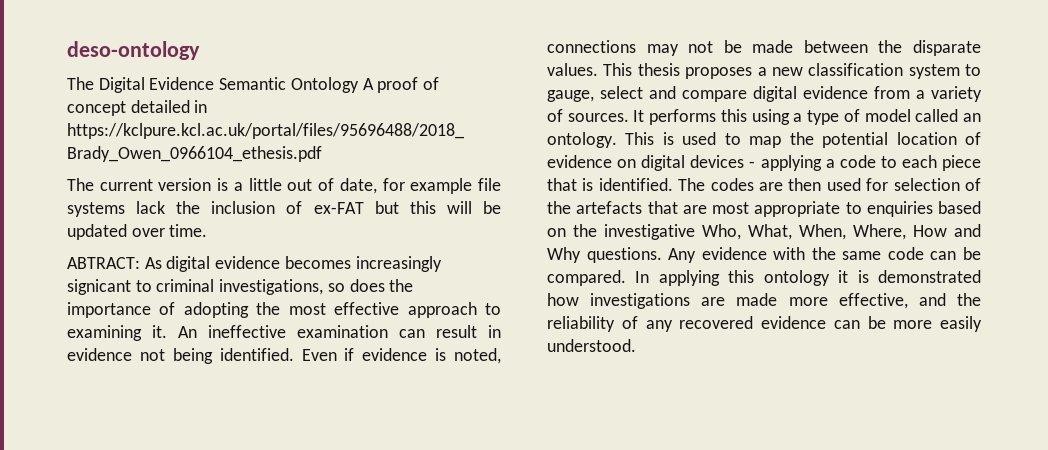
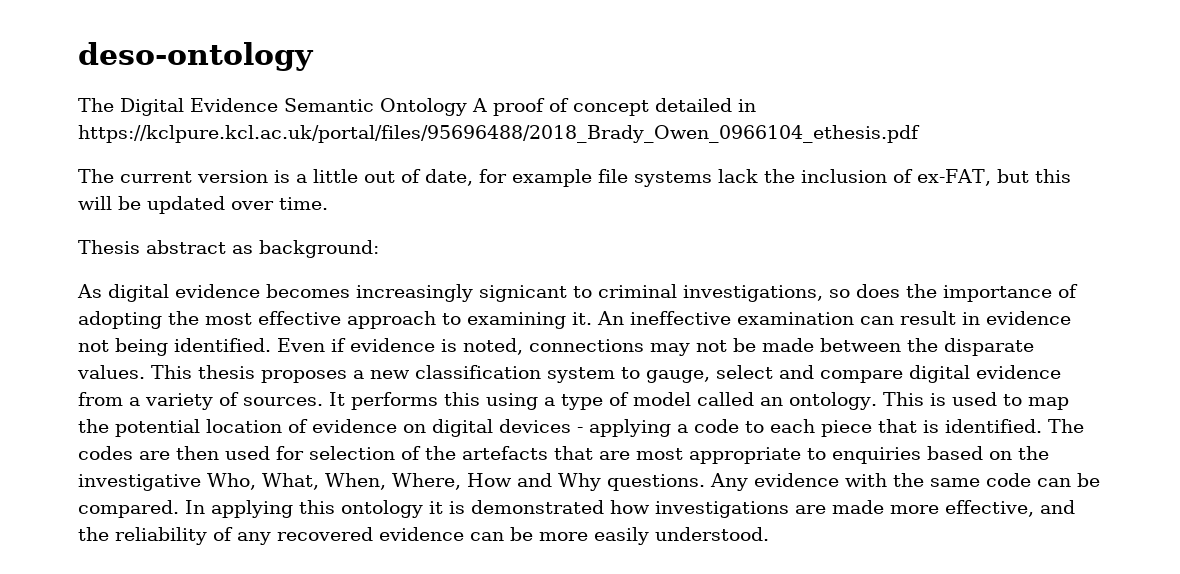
- The current version is a little out of date, for example file systems lack the inclusion of ex-FAT but this will be updated over time.
+ The current version is a little out of date, for example file systems lack the inclusion of ex-FAT, but this will be updated over time.
- ABTRACT: As digital evidence becomes increasingly signicant to criminal investigations, so does the importance of adopting the most effective approach to examining it.
+ Thesis abstract as background:
+ As digital evidence becomes increasingly signicant to criminal investigations, so does the importance of adopting the most effective approach to examining it.

